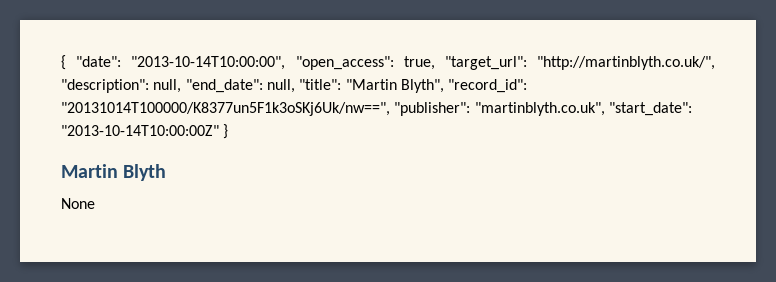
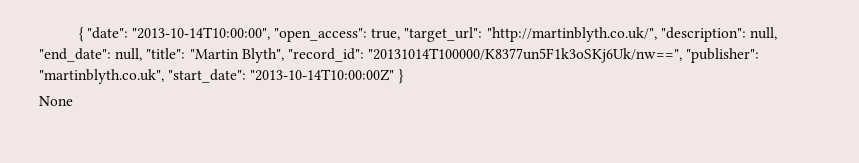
- Martin Blyth

